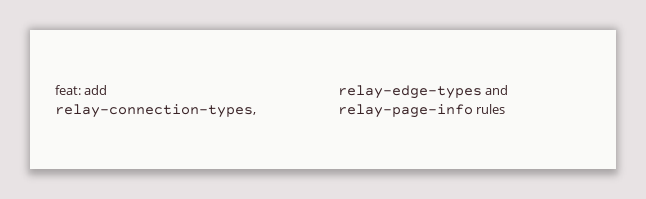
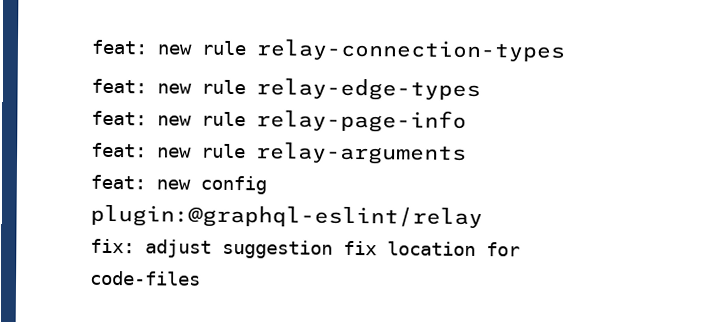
- feat: add relay-connection-types, relay-edge-types and relay-page-info rules
+ feat: new rule relay-connection-types
+ feat: new rule relay-edge-types
+ feat: new rule relay-page-info
+ feat: new rule relay-arguments
+ feat: new config plugin:@graphql-eslint/relay
+ fix: adjust suggestion fix location for code-files

